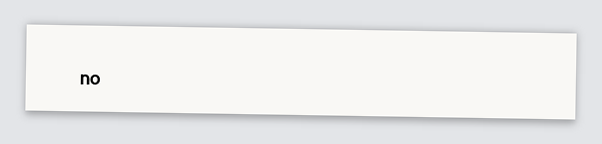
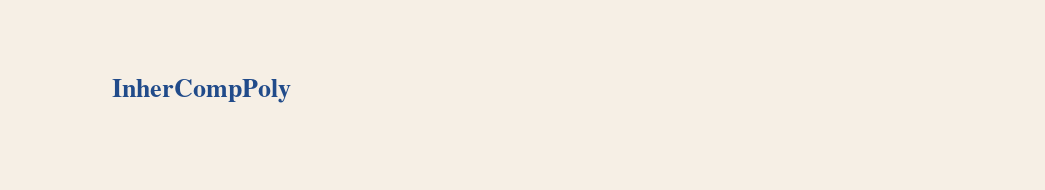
- no
+ InherCompPoly

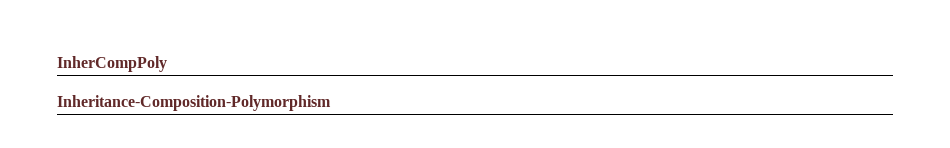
+ Inheritance-Composition-Polymorphism

